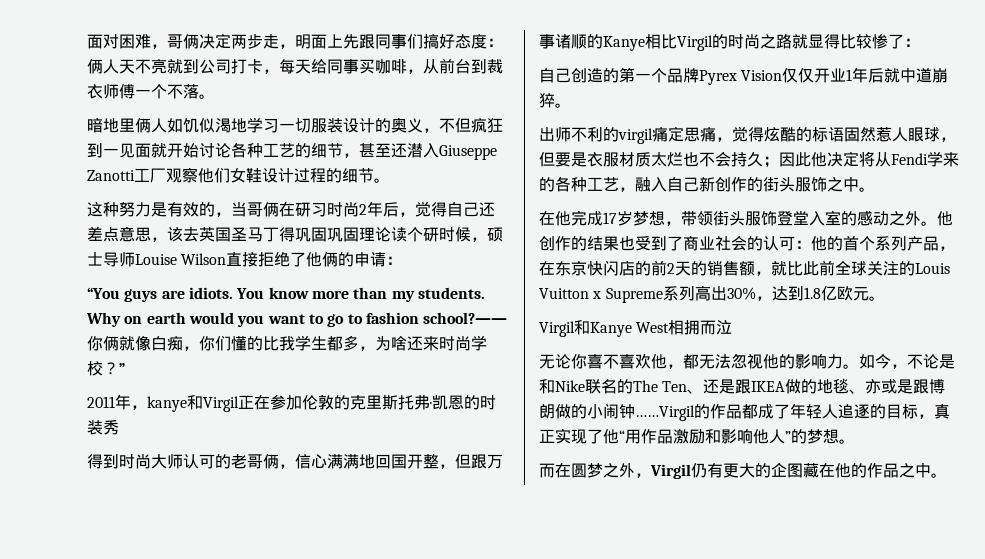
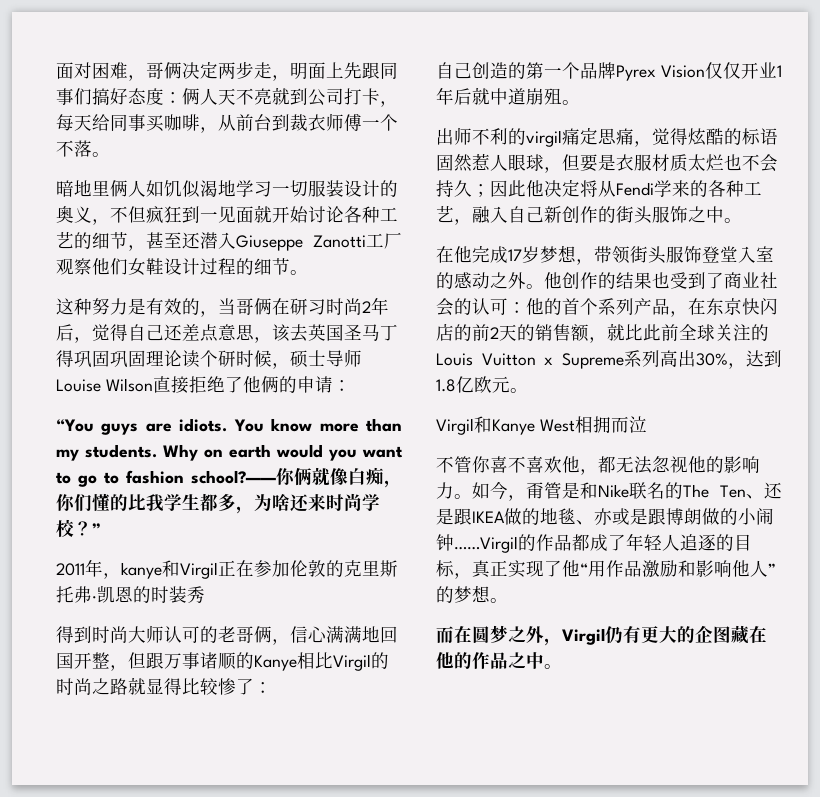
- 自己创造的第一个品牌Pyrex Vision仅仅开业1年后就中道崩猝。
+ 自己创造的第一个品牌Pyrex Vision仅仅开业1年后就中道崩殂。
- 无论你喜不喜欢他，都无法忽视他的影响力。
+ 不管你喜不喜欢他，都无法忽视他的影响力。
- 如今，不论是和Nike联名的The Ten、还是跟IKEA做的地毯、亦或是跟博朗做的小闹钟……Virgil的作品都成了年轻人追逐的目标，真正实现了他“用作品激励和影响他人”的梦想。
+ 如今，甭管是和Nike联名的The Ten、还是跟IKEA做的地毯、亦或是跟博朗做的小闹钟……Virgil的作品都成了年轻人追逐的目标，真正实现了他“用作品激励和影响他人”的梦想。

